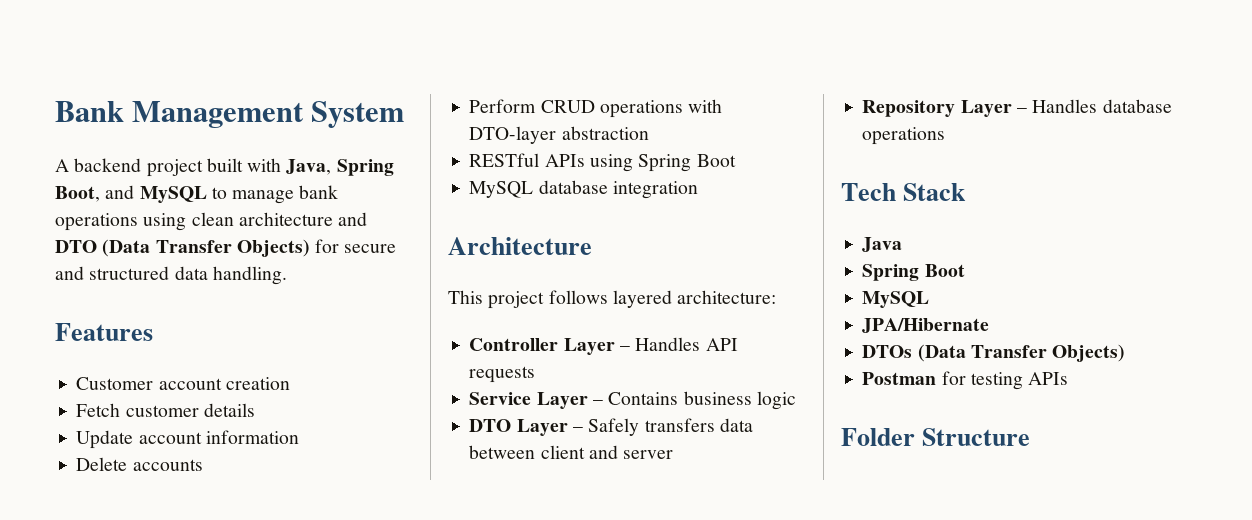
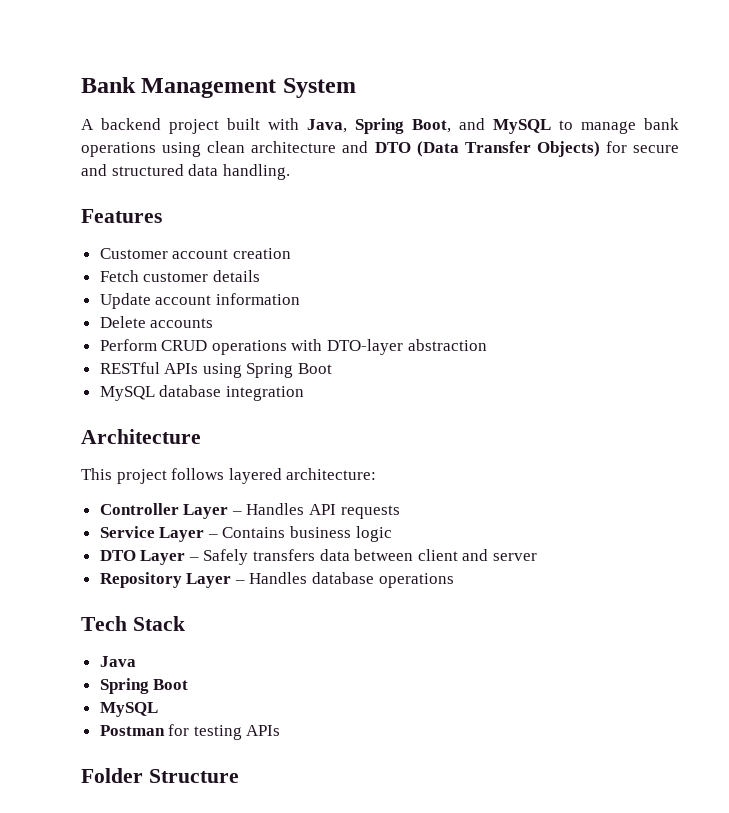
- JPA/Hibernate
- DTOs (Data Transfer Objects)

